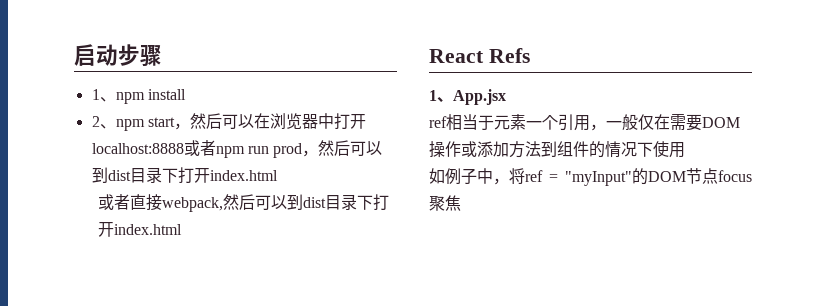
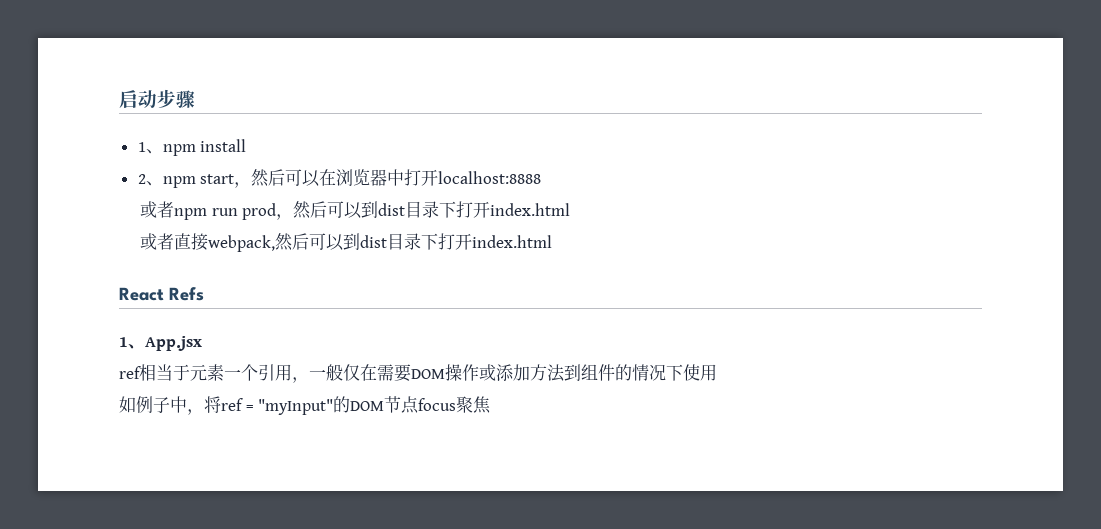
- 2、npm start，然后可以在浏览器中打开localhost:8888或者npm run prod，然后可以到dist目录下打开index.html
+ 2、npm start，然后可以在浏览器中打开localhost:8888
+ 或者npm run prod，然后可以到dist目录下打开index.html

